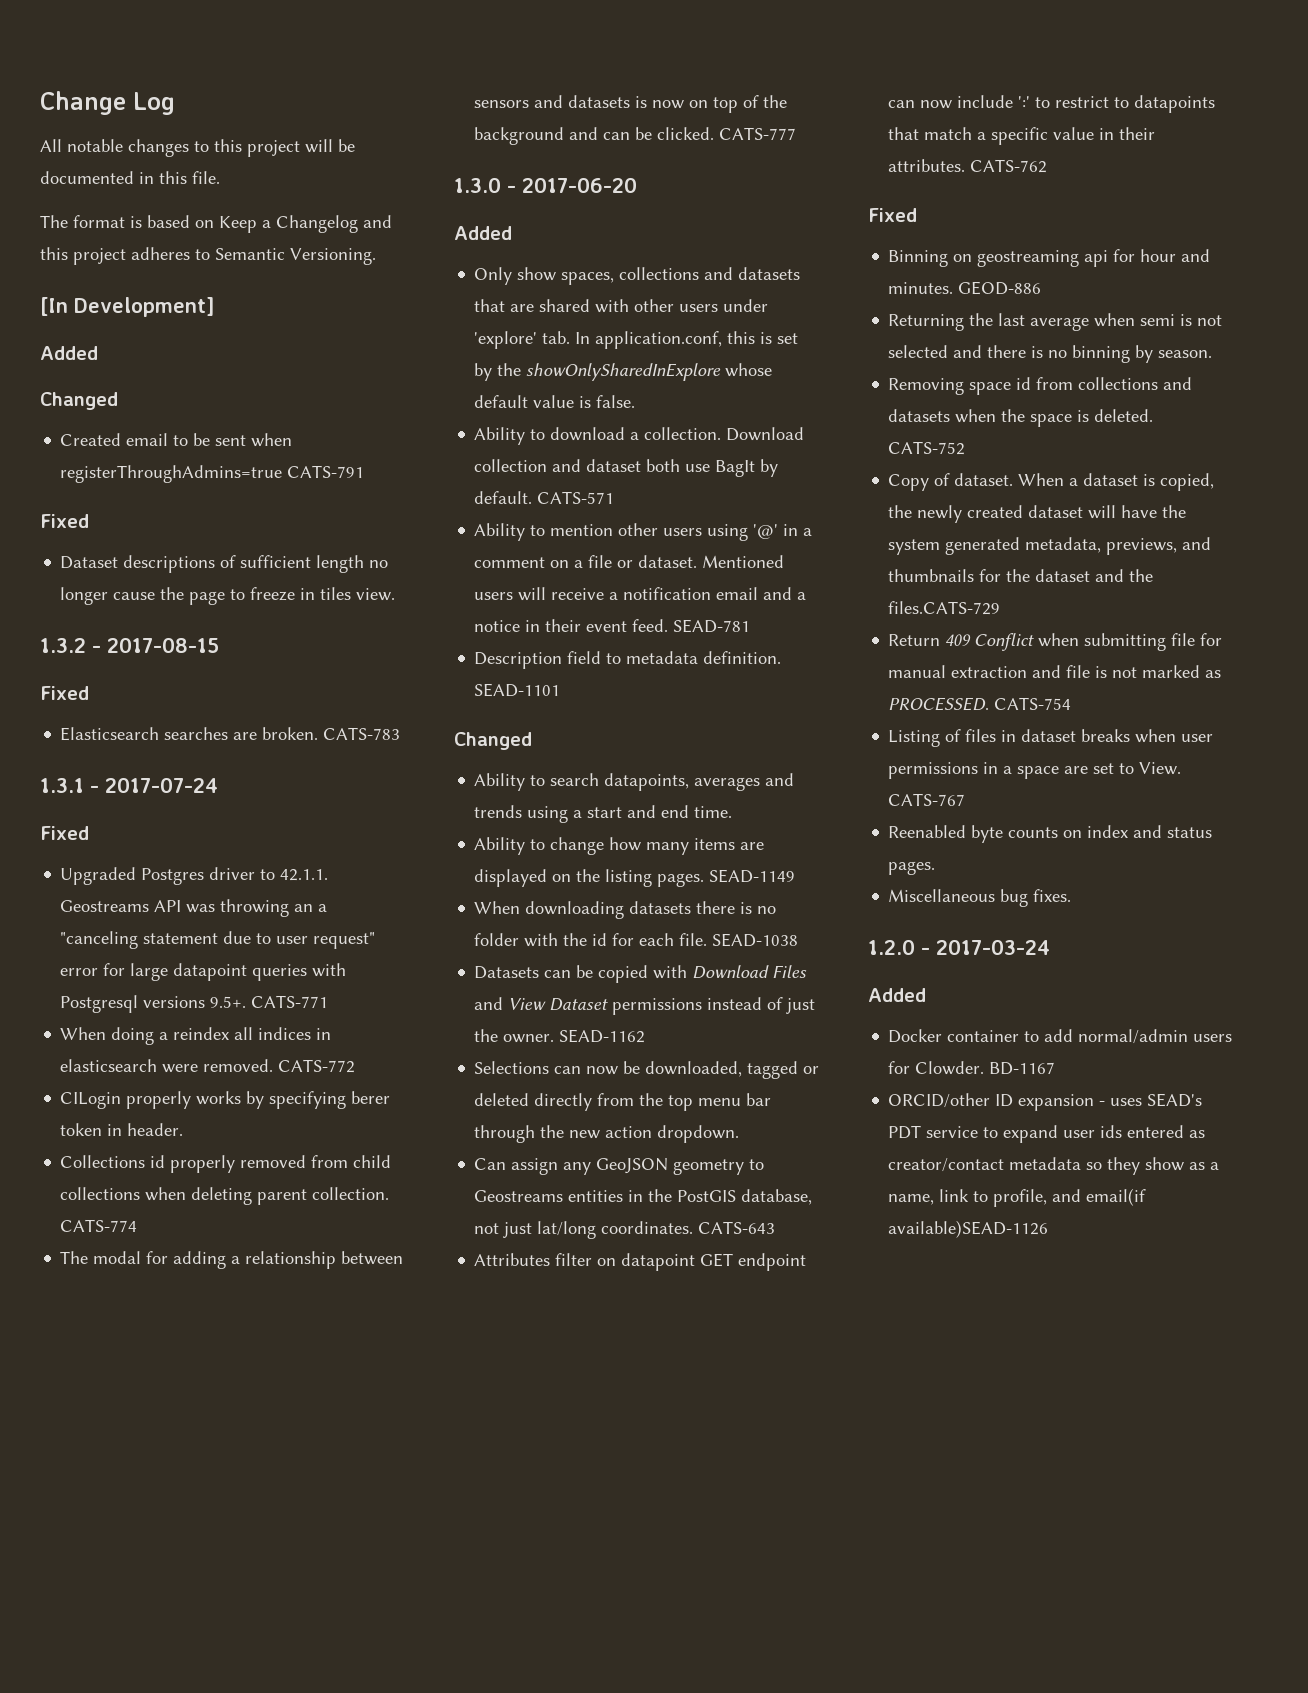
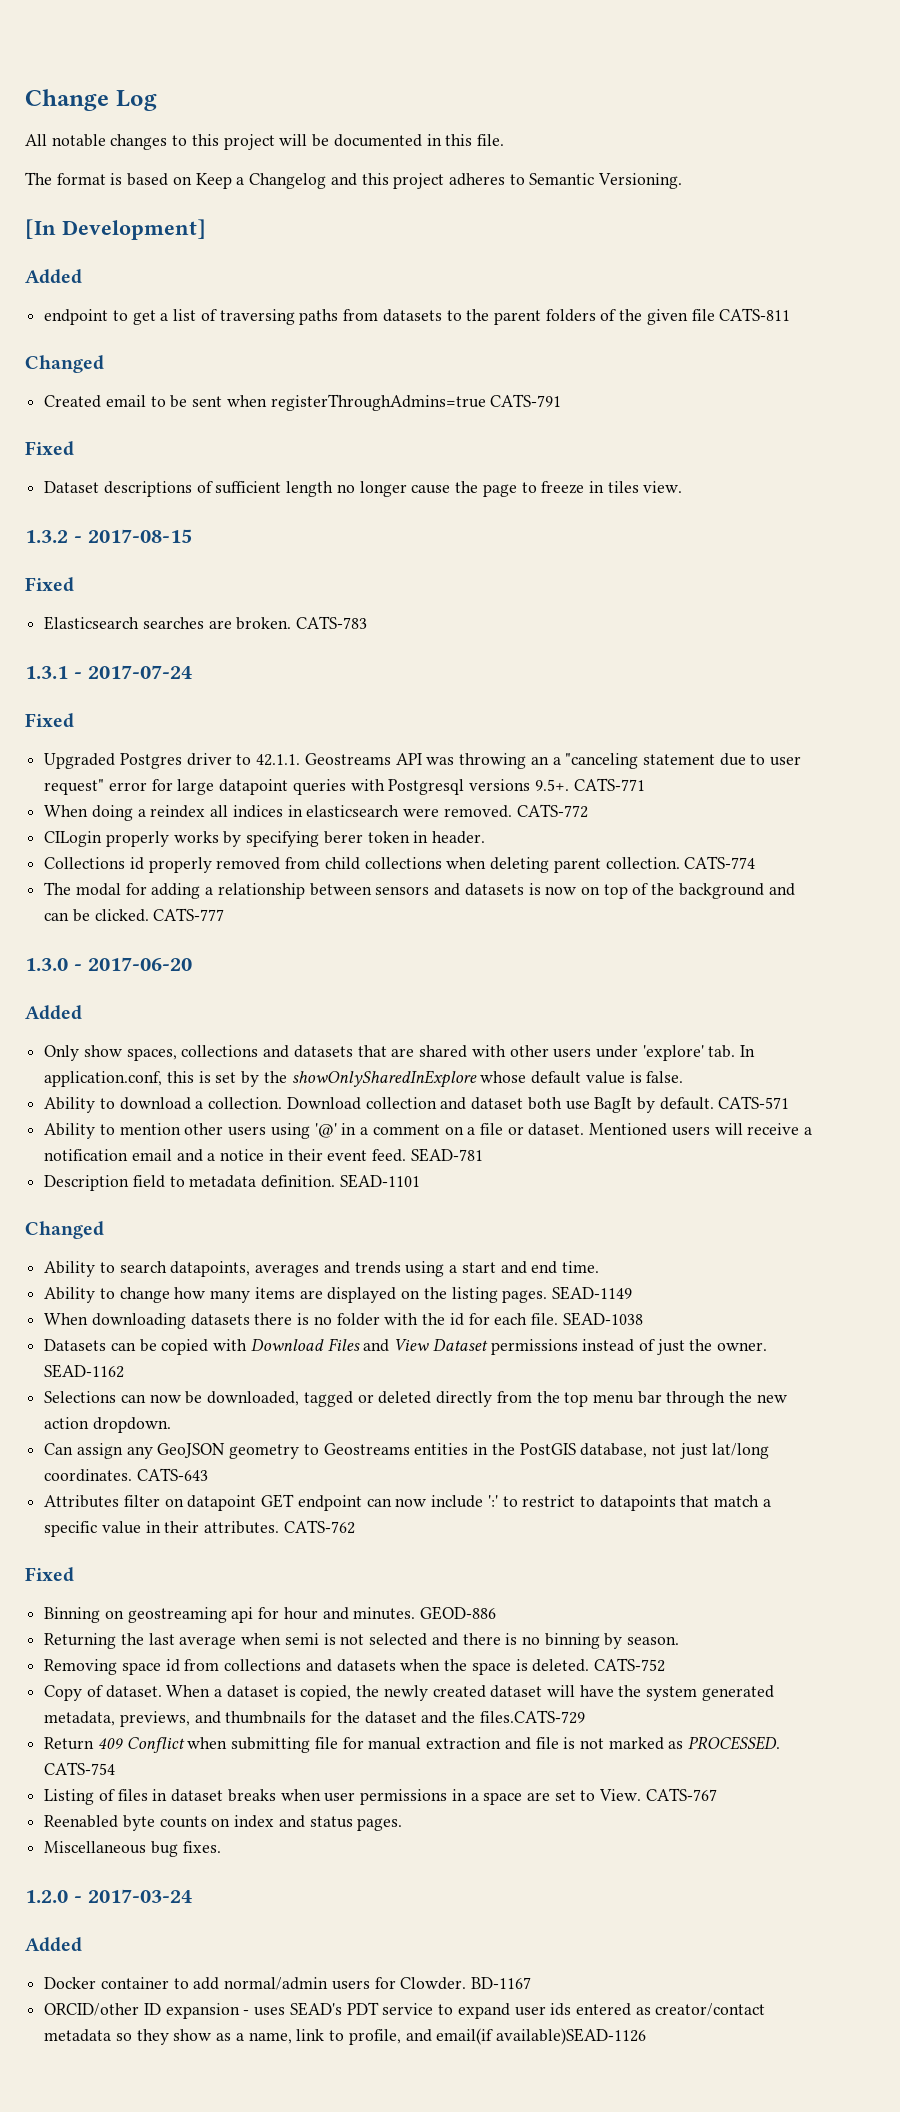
+ endpoint to get a list of traversing paths from datasets to the parent folders of the given file CATS-811

